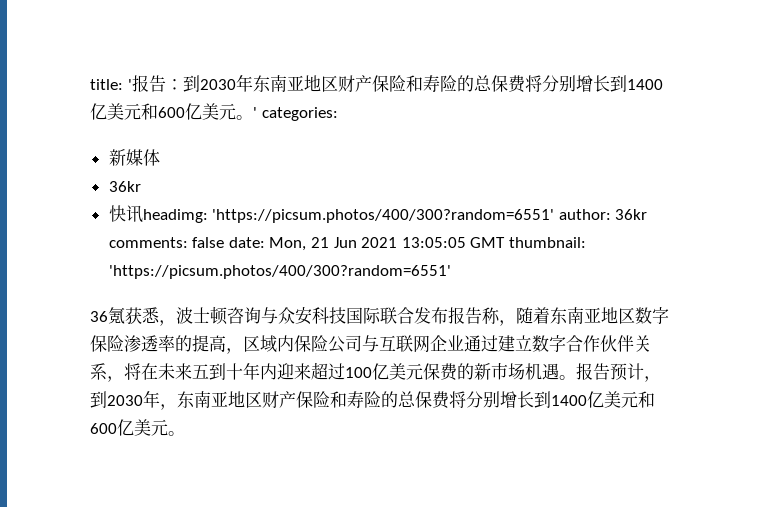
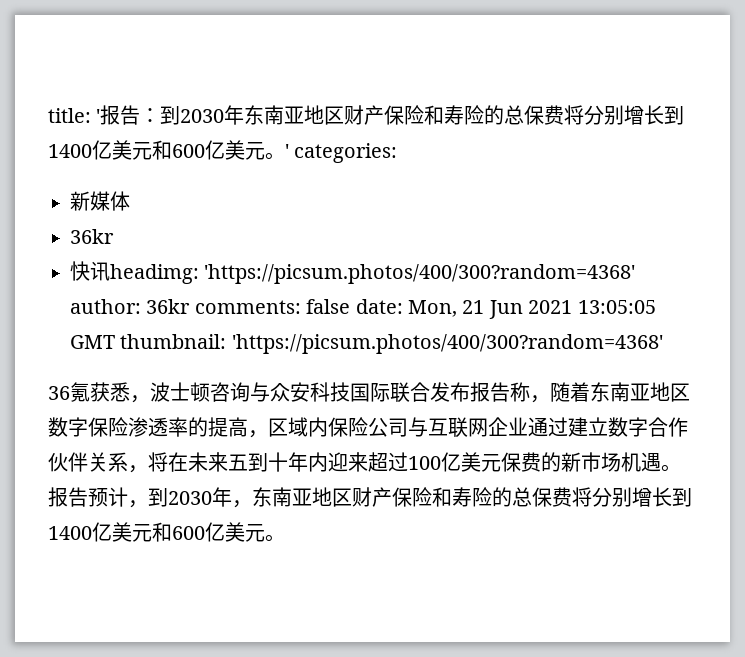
- 快讯headimg: 'https://picsum.photos/400/300?random=6551' author: 36kr comments: false date: Mon, 21 Jun 2021 13:05:05 GMT thumbnail: 'https://picsum.photos/400/300?random=6551'
+ 快讯headimg: 'https://picsum.photos/400/300?random=4368' author: 36kr comments: false date: Mon, 21 Jun 2021 13:05:05 GMT thumbnail: 'https://picsum.photos/400/300?random=4368'

